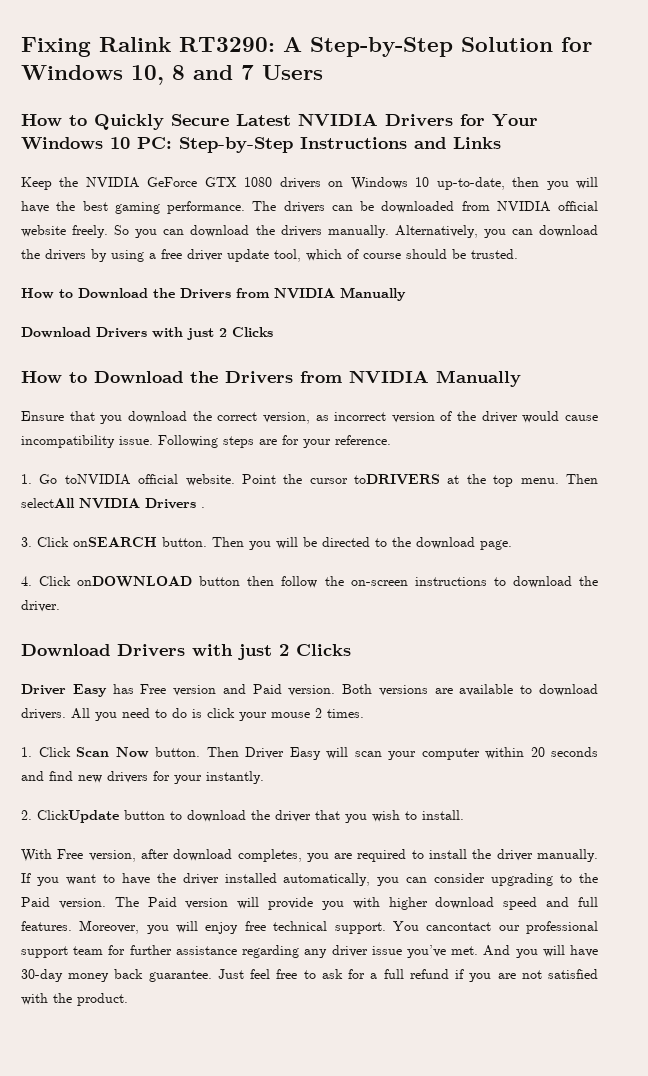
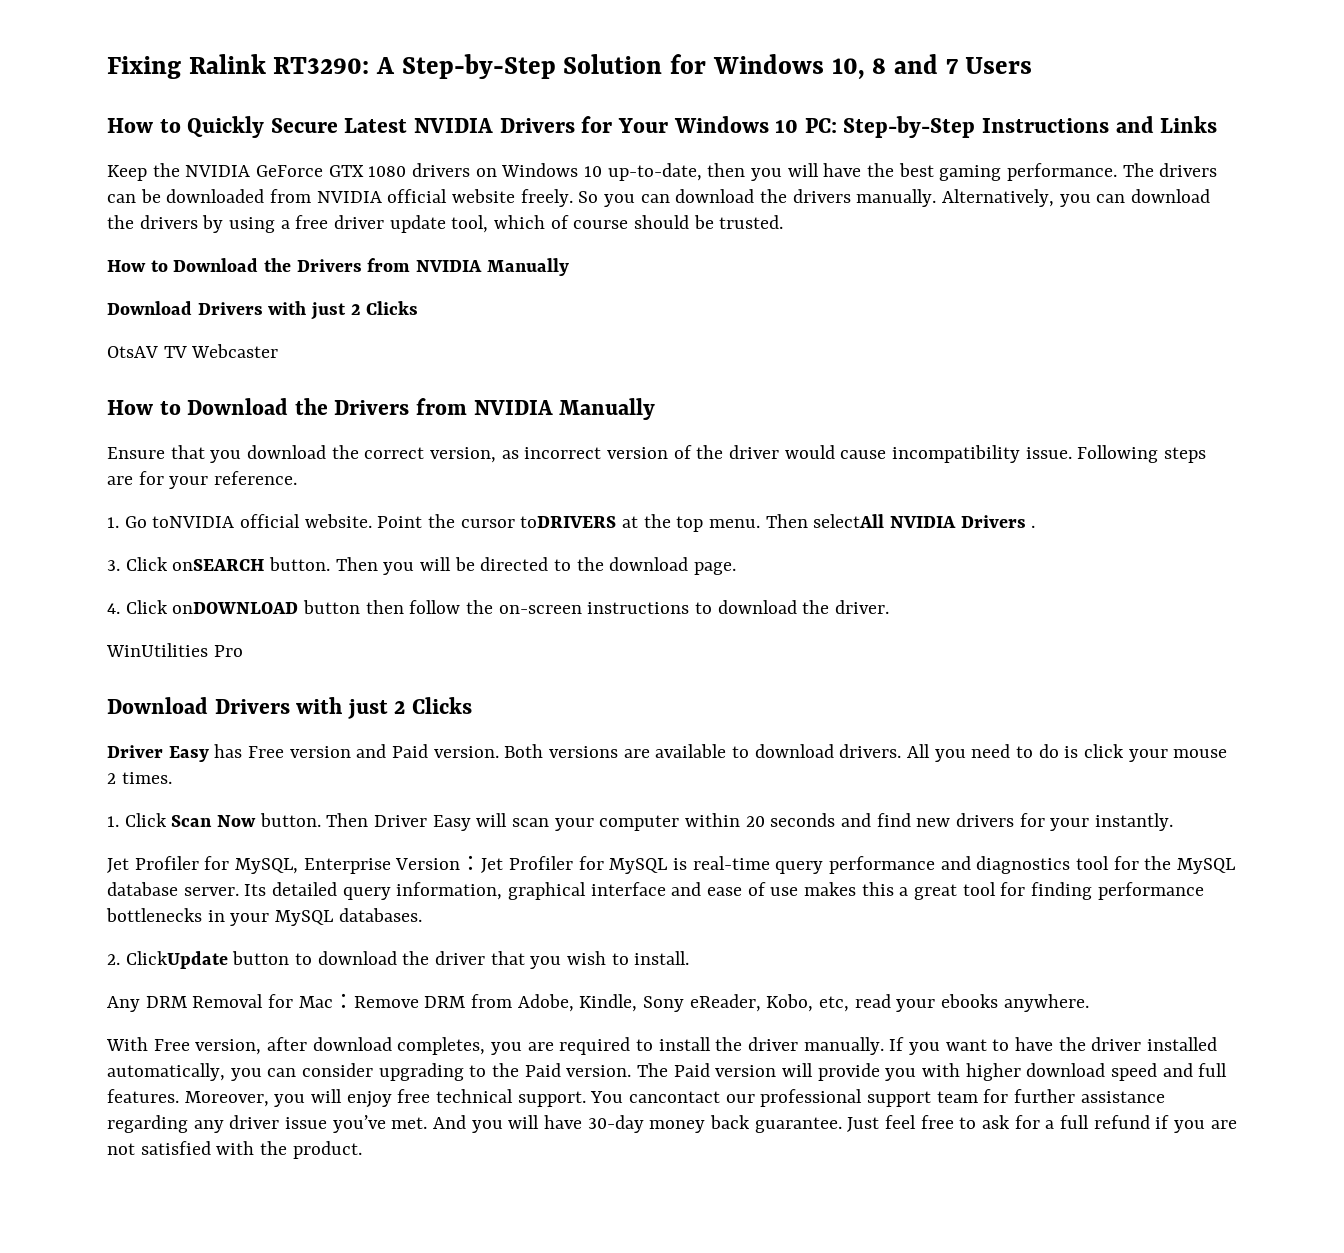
+ OtsAV TV Webcaster
+ WinUtilities Pro
+ Jet Profiler for MySQL, Enterprise Version：Jet Profiler for MySQL is real-time query performance and diagnostics tool for the MySQL database server. Its detailed query information, graphical interface and ease of use makes this a great tool for finding performance bottlenecks in your MySQL databases.
+ Any DRM Removal for Mac：Remove DRM from Adobe, Kindle, Sony eReader, Kobo, etc, read your ebooks anywhere.

